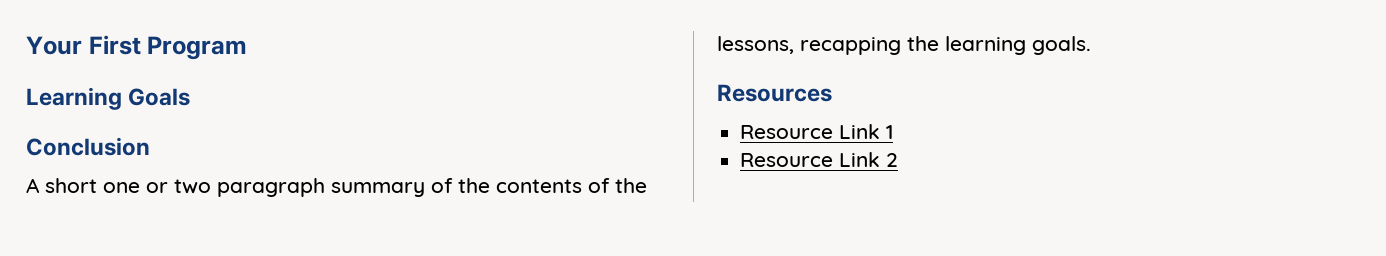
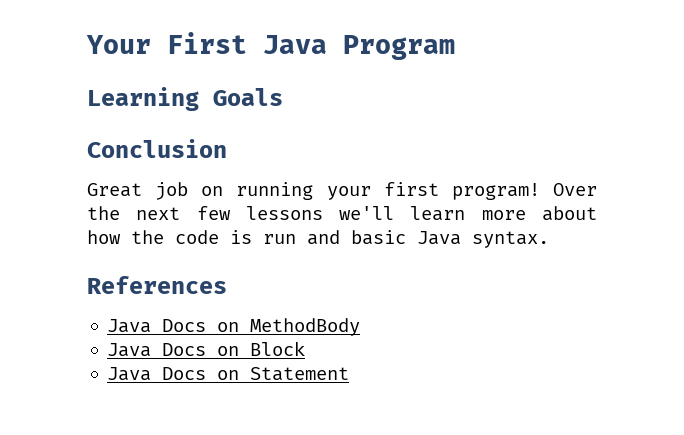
- Your First Program
+ Your First Java Program
- A short one or two paragraph summary of the contents of the lessons, recapping the learning goals.
- Resources
- Resource Link 1
- Resource Link 2
+ Great job on running your first program! Over the next few lessons we'll learn more about how the code is run and basic Java syntax.
+ References
+ Java Docs on MethodBody
+ Java Docs on Block
+ Java Docs on Statement

